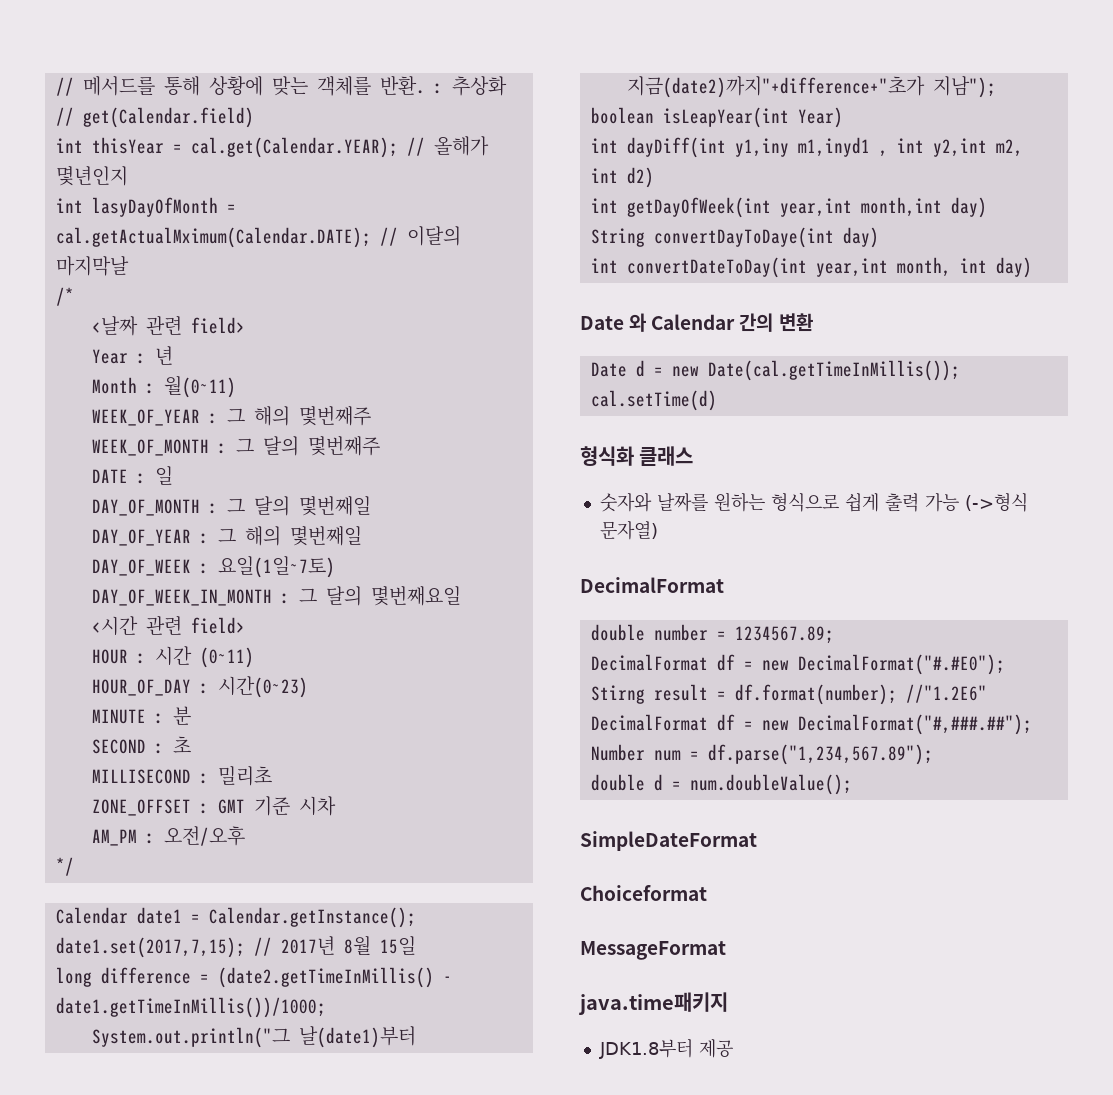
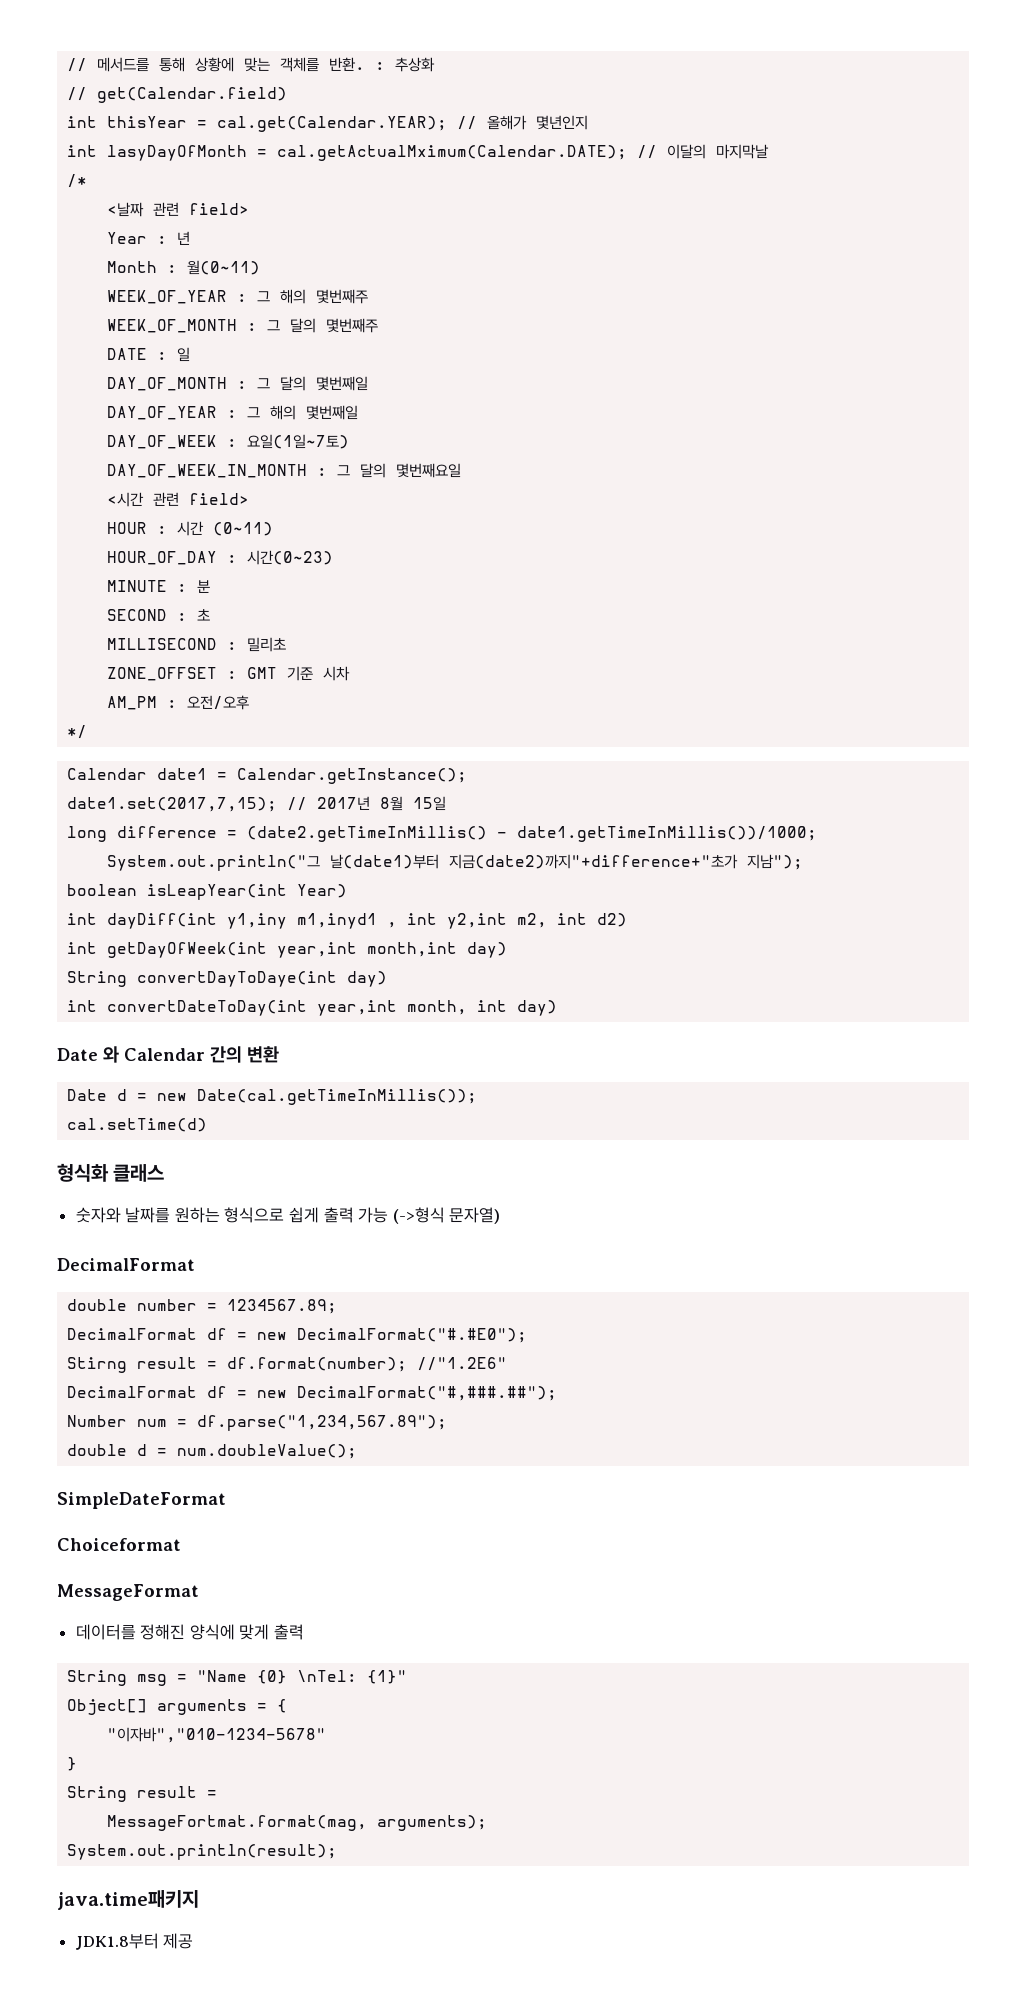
+ 데이터를 정해진 양식에 맞게 출력
+ String msg = "Name {0} \nTel: {1}"
+ Object[] arguments = {
+ "이자바","010-1234-5678"
+ }
+ String result =
+ MessageFortmat.format(mag, arguments);
+ System.out.println(result);

